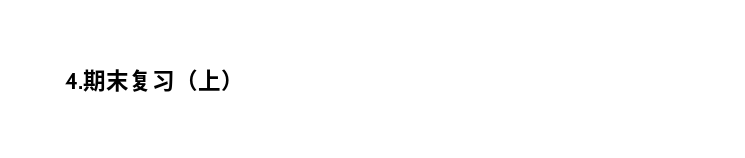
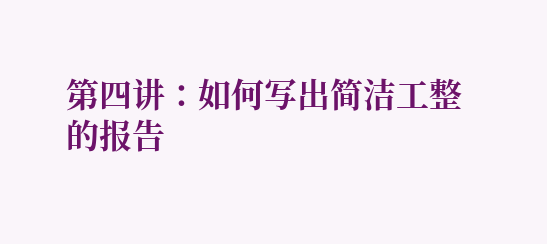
- 4.期末复习（上）
+ 第四讲：如何写出简洁工整的报告

